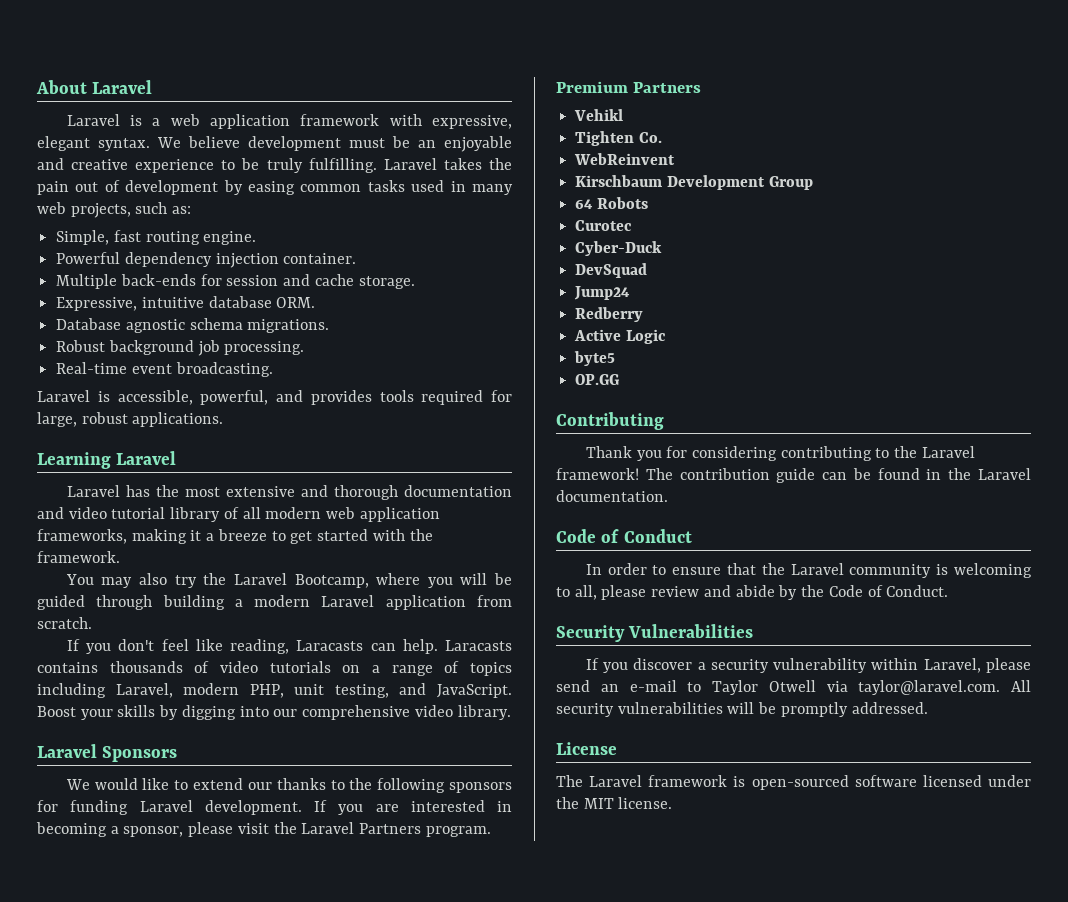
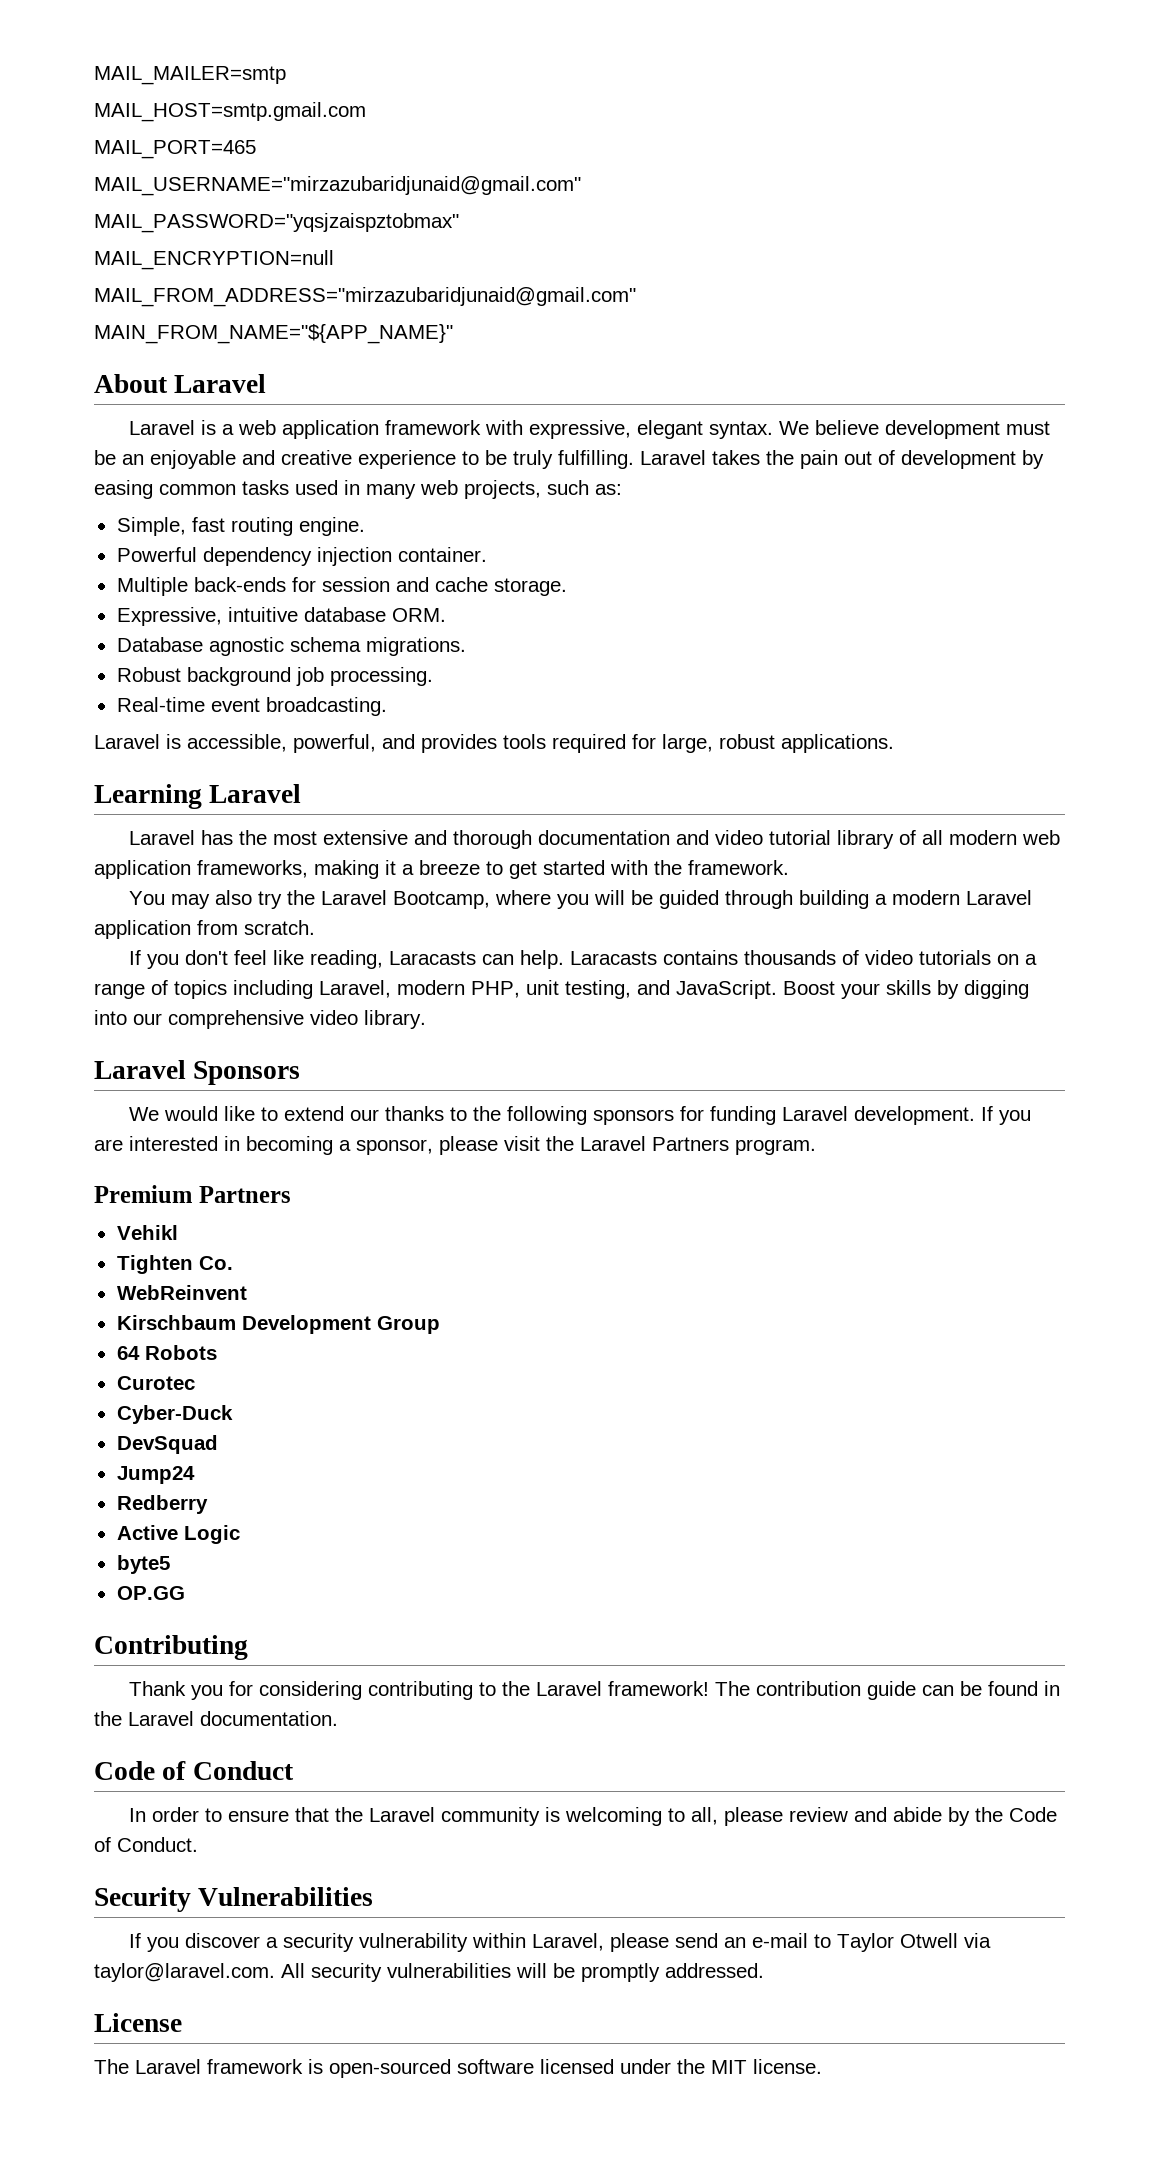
+ MAIL_MAILER=smtp
+ MAIL_HOST=smtp.gmail.com
+ MAIL_PORT=465
+ MAIL_USERNAME="mirzazubaridjunaid@gmail.com"
+ MAIL_PASSWORD="yqsjzaispztobmax"
+ MAIL_ENCRYPTION=null
+ MAIL_FROM_ADDRESS="mirzazubaridjunaid@gmail.com"
+ MAIN_FROM_NAME="${APP_NAME}"

